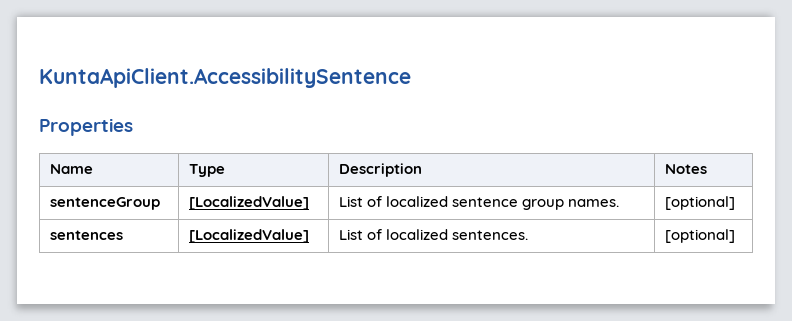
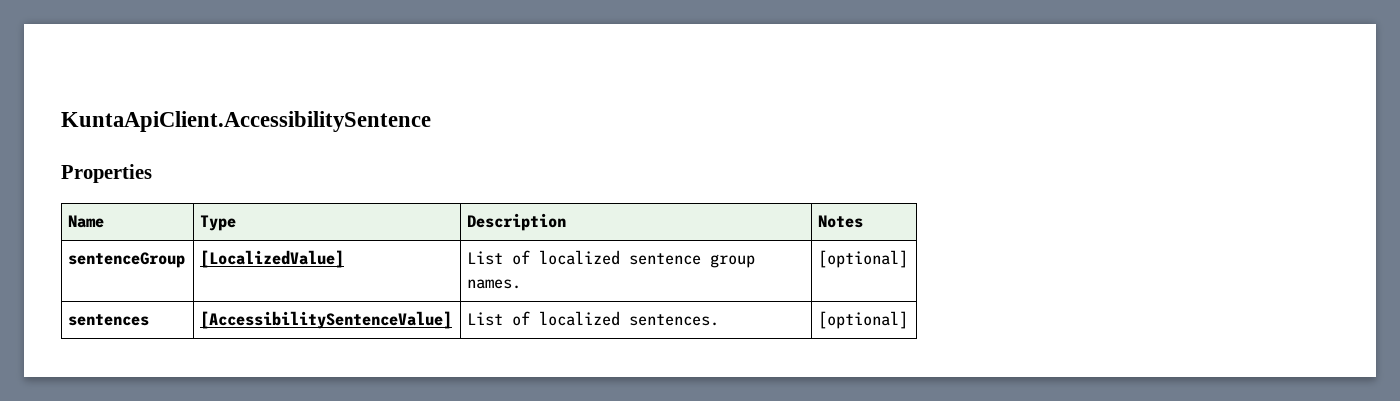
- sentences | [LocalizedValue] | List of localized sentences. | [optional]
+ sentences | [AccessibilitySentenceValue] | List of localized sentences. | [optional]

